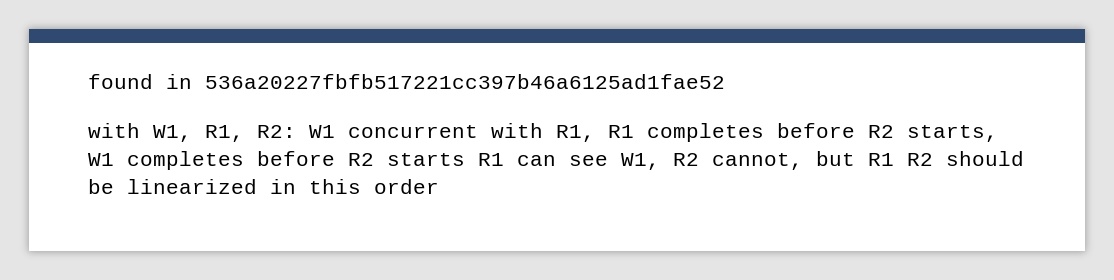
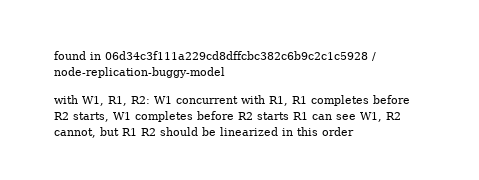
- found in 536a20227fbfb517221cc397b46a6125ad1fae52
+ found in 06d34c3f111a229cd8dffcbc382c6b9c2c1c5928 / node-replication-buggy-model

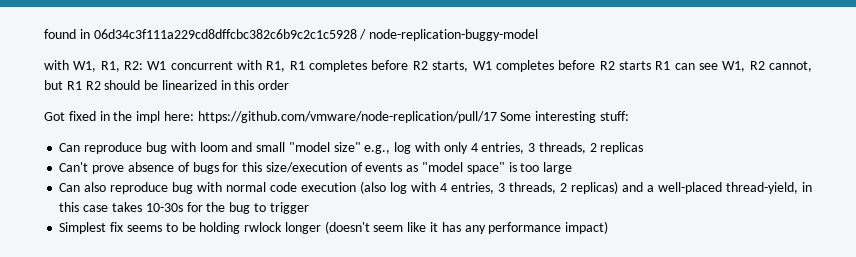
+ Got fixed in the impl here: https://github.com/vmware/node-replication/pull/17 Some interesting stuff:
+ Can reproduce bug with loom and small "model size" e.g., log with only 4 entries, 3 threads, 2 replicas
+ Can't prove absence of bugs for this size/execution of events as "model space" is too large
+ Can also reproduce bug with normal code execution (also log with 4 entries, 3 threads, 2 replicas) and a well-placed thread-yield, in this case takes 10-30s for the bug to trigger
+ Simplest fix seems to be holding rwlock longer (doesn't seem like it has any performance impact)

